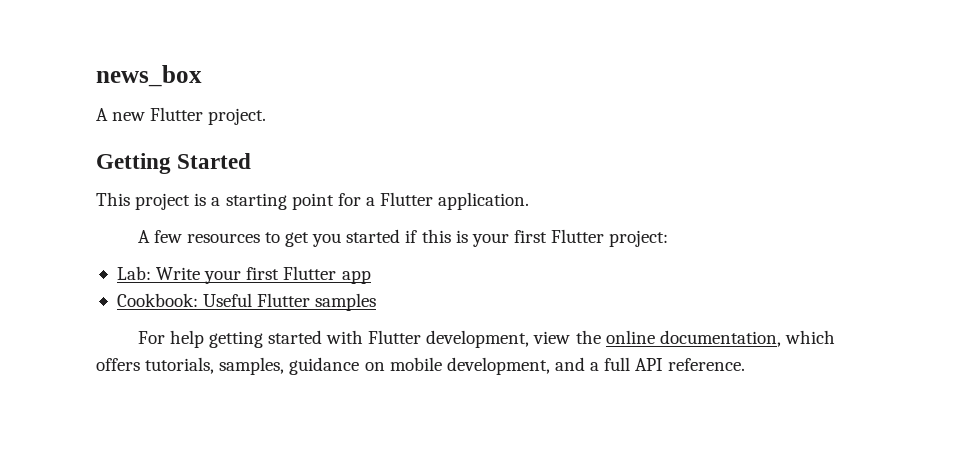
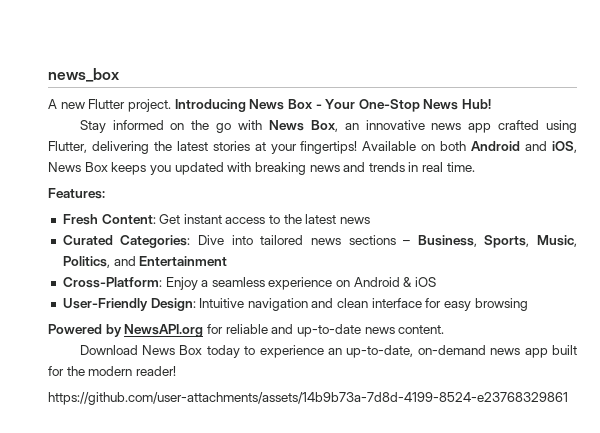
- A new Flutter project.
- Getting Started
- This project is a starting point for a Flutter application.
- A few resources to get you started if this is your first Flutter project:
- Lab: Write your first Flutter app
- Cookbook: Useful Flutter samples
- For help getting started with Flutter development, view the online documentation, which offers tutorials, samples, guidance on mobile development, and a full API reference.
+ A new Flutter project. Introducing News Box - Your One-Stop News Hub!
+ Stay informed on the go with News Box, an innovative news app crafted using Flutter, delivering the latest stories at your fingertips! Available on both Android and iOS, News Box keeps you updated with breaking news and trends in real time.
+ Features:
+ Fresh Content: Get instant access to the latest news
+ Curated Categories: Dive into tailored news sections – Business, Sports, Music, Politics, and Entertainment
+ Cross-Platform: Enjoy a seamless experience on Android & iOS
+ User-Friendly Design: Intuitive navigation and clean interface for easy browsing
+ Powered by NewsAPI.org for reliable and up-to-date news content.
+ Download News Box today to experience an up-to-date, on-demand news app built for the modern reader!
+ https://github.com/user-attachments/assets/14b9b73a-7d8d-4199-8524-e23768329861

